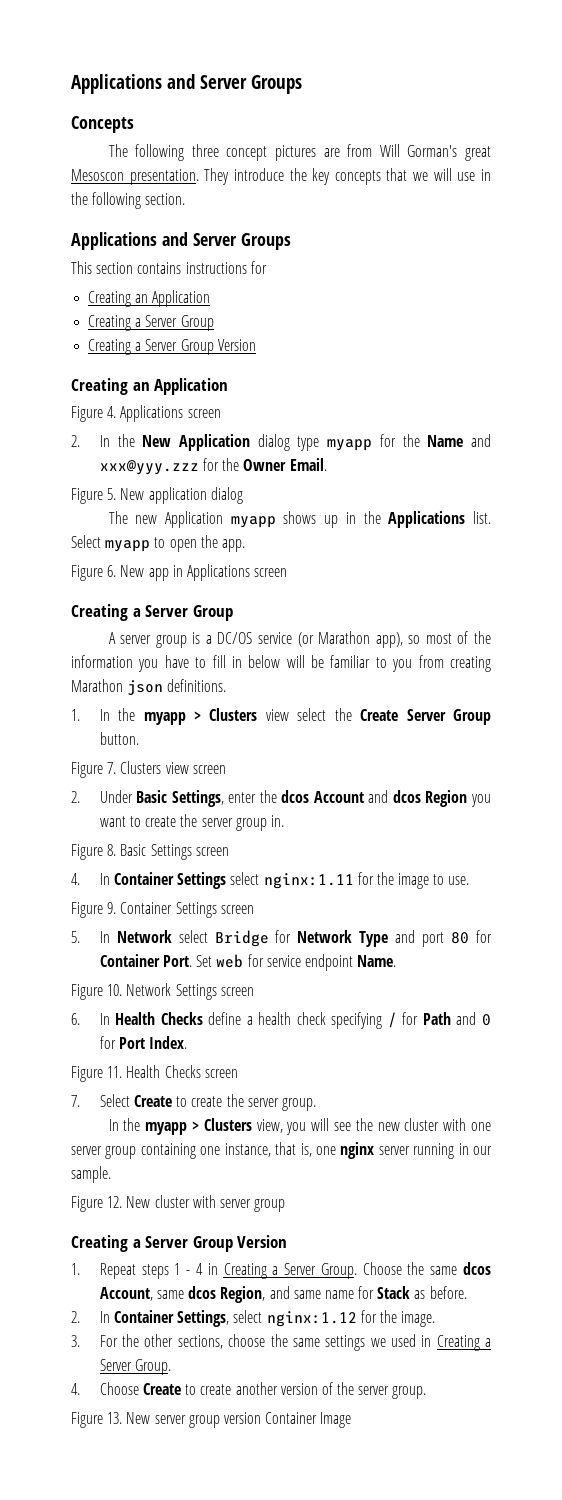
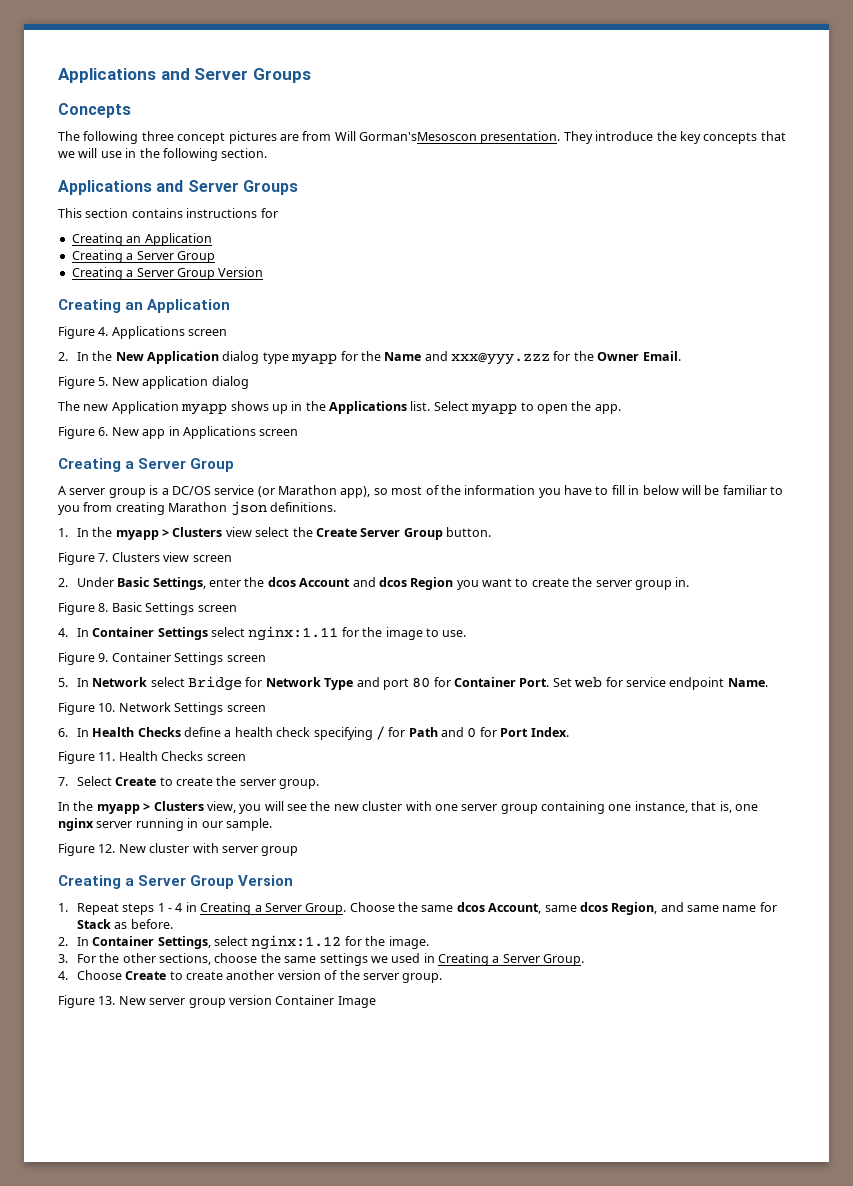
- The following three concept pictures are from Will Gorman's great Mesoscon presentation.
+ The following three concept pictures are from Will Gorman'sMesoscon presentation.

